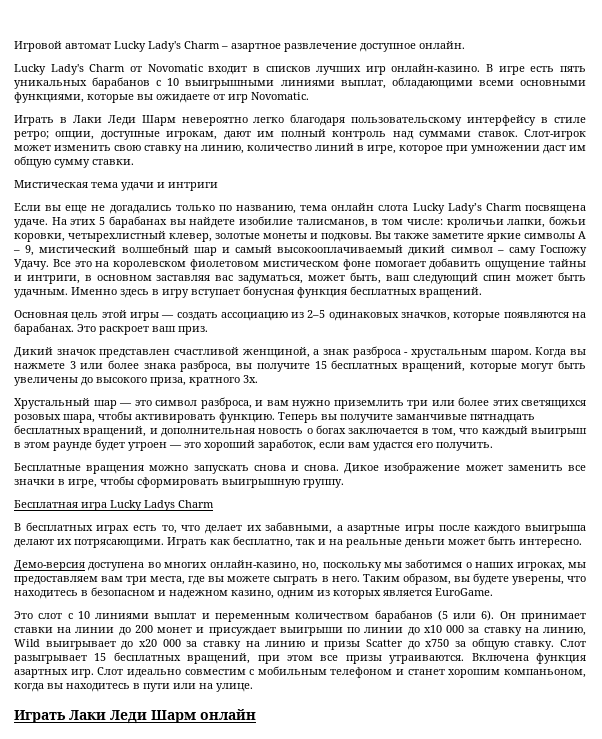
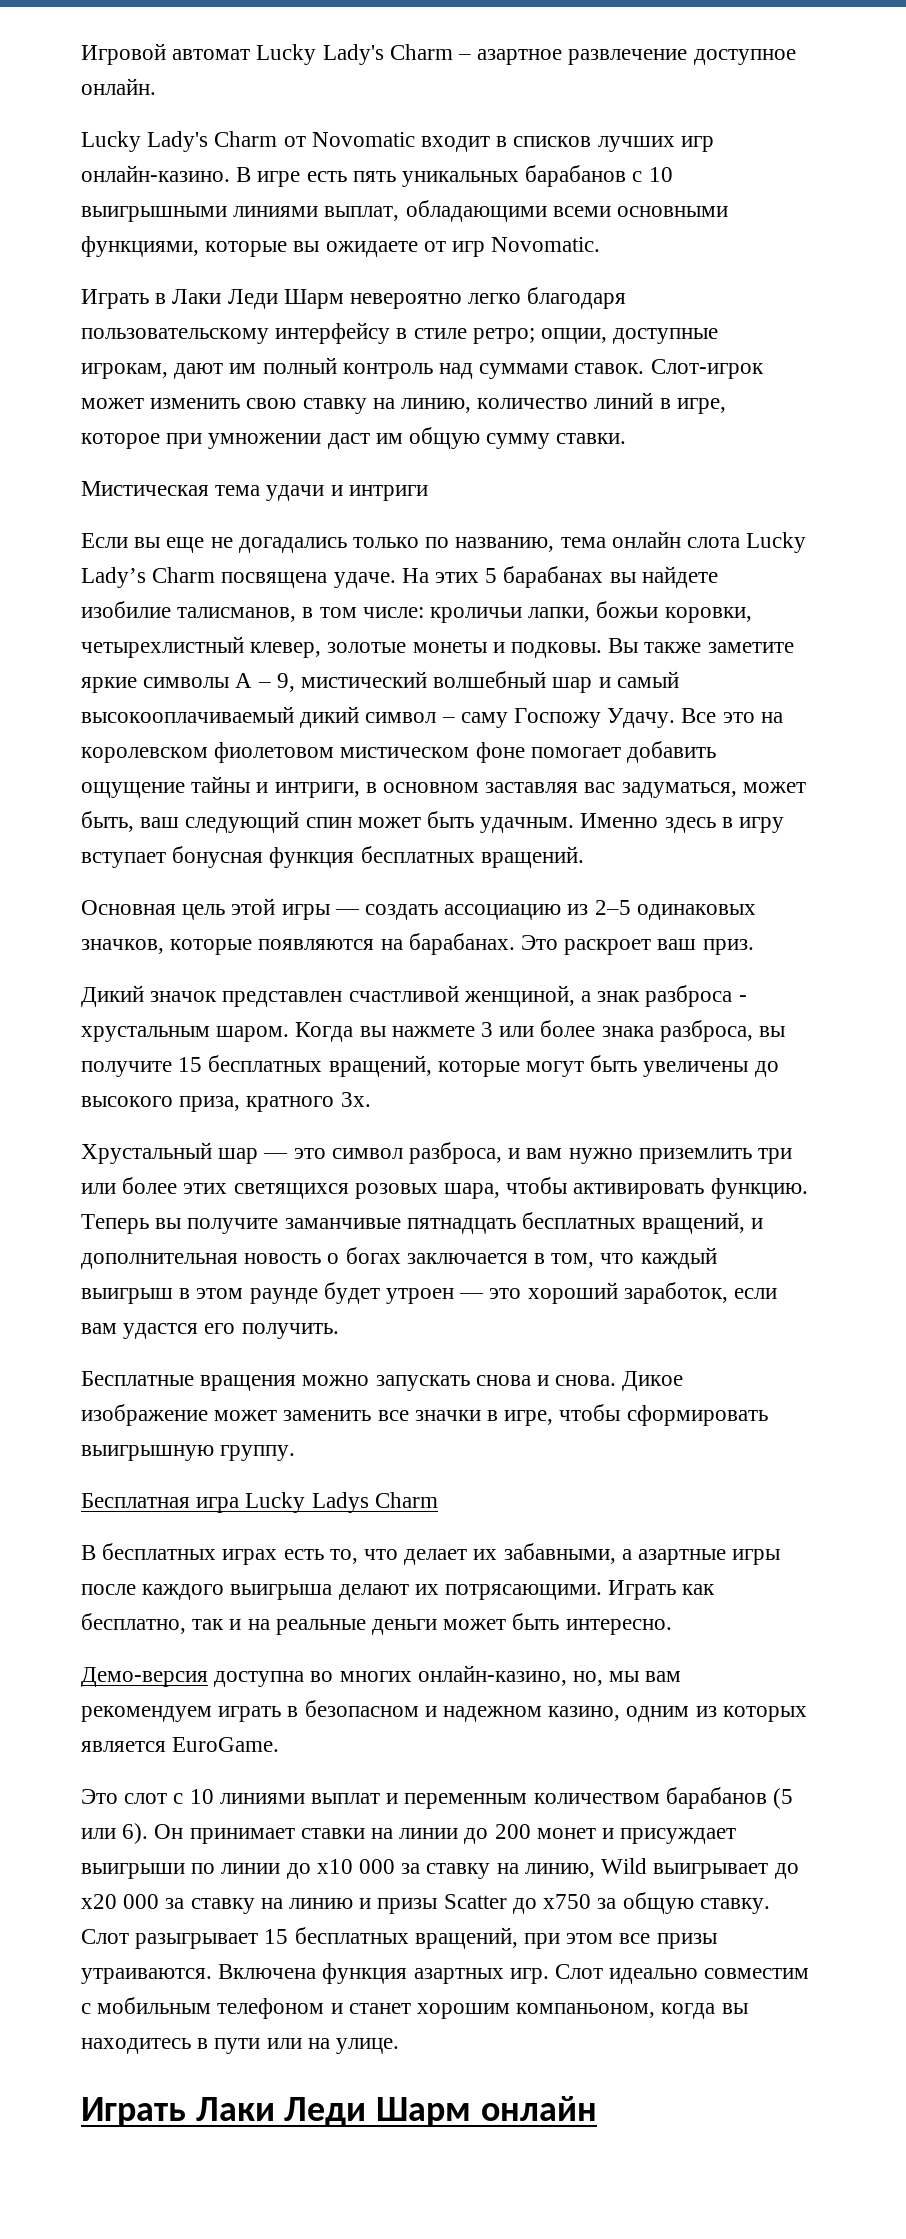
- Демо-версия доступена во многих онлайн-казино, но, поскольку мы заботимся о наших игроках, мы предоставляем вам три места, где вы можете сыграть в него. Таким образом, вы будете уверены, что находитесь в безопасном и надежном казино, одним из которых является EuroGame.
+ Демо-версия доступна во многих онлайн-казино, но, мы вам рекомендуем играть в безопасном и надежном казино, одним из которых является EuroGame.

